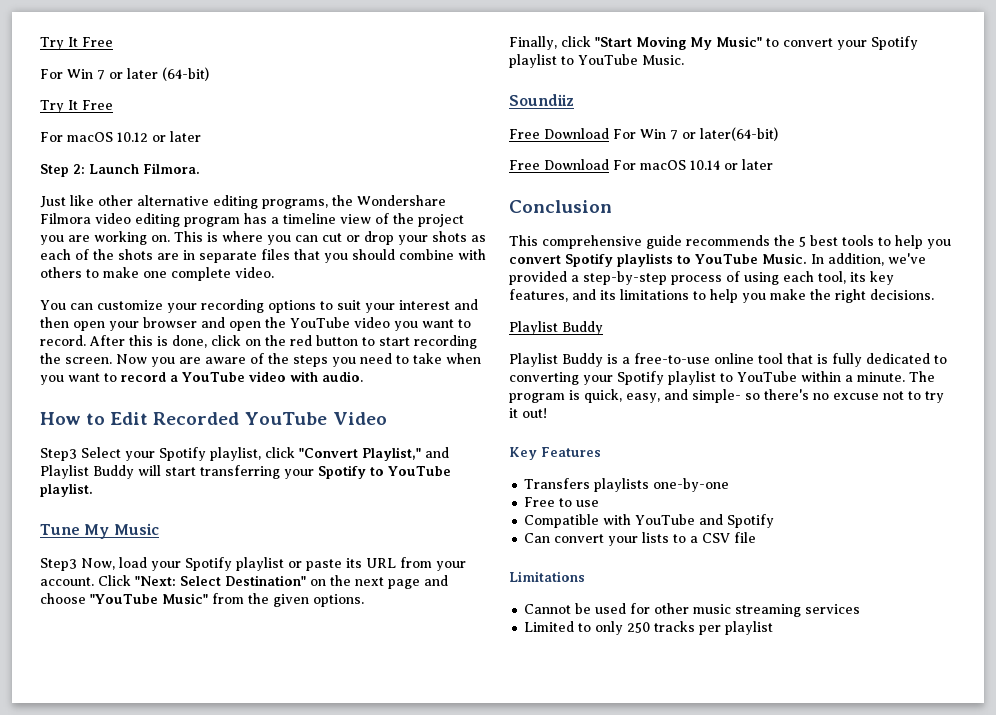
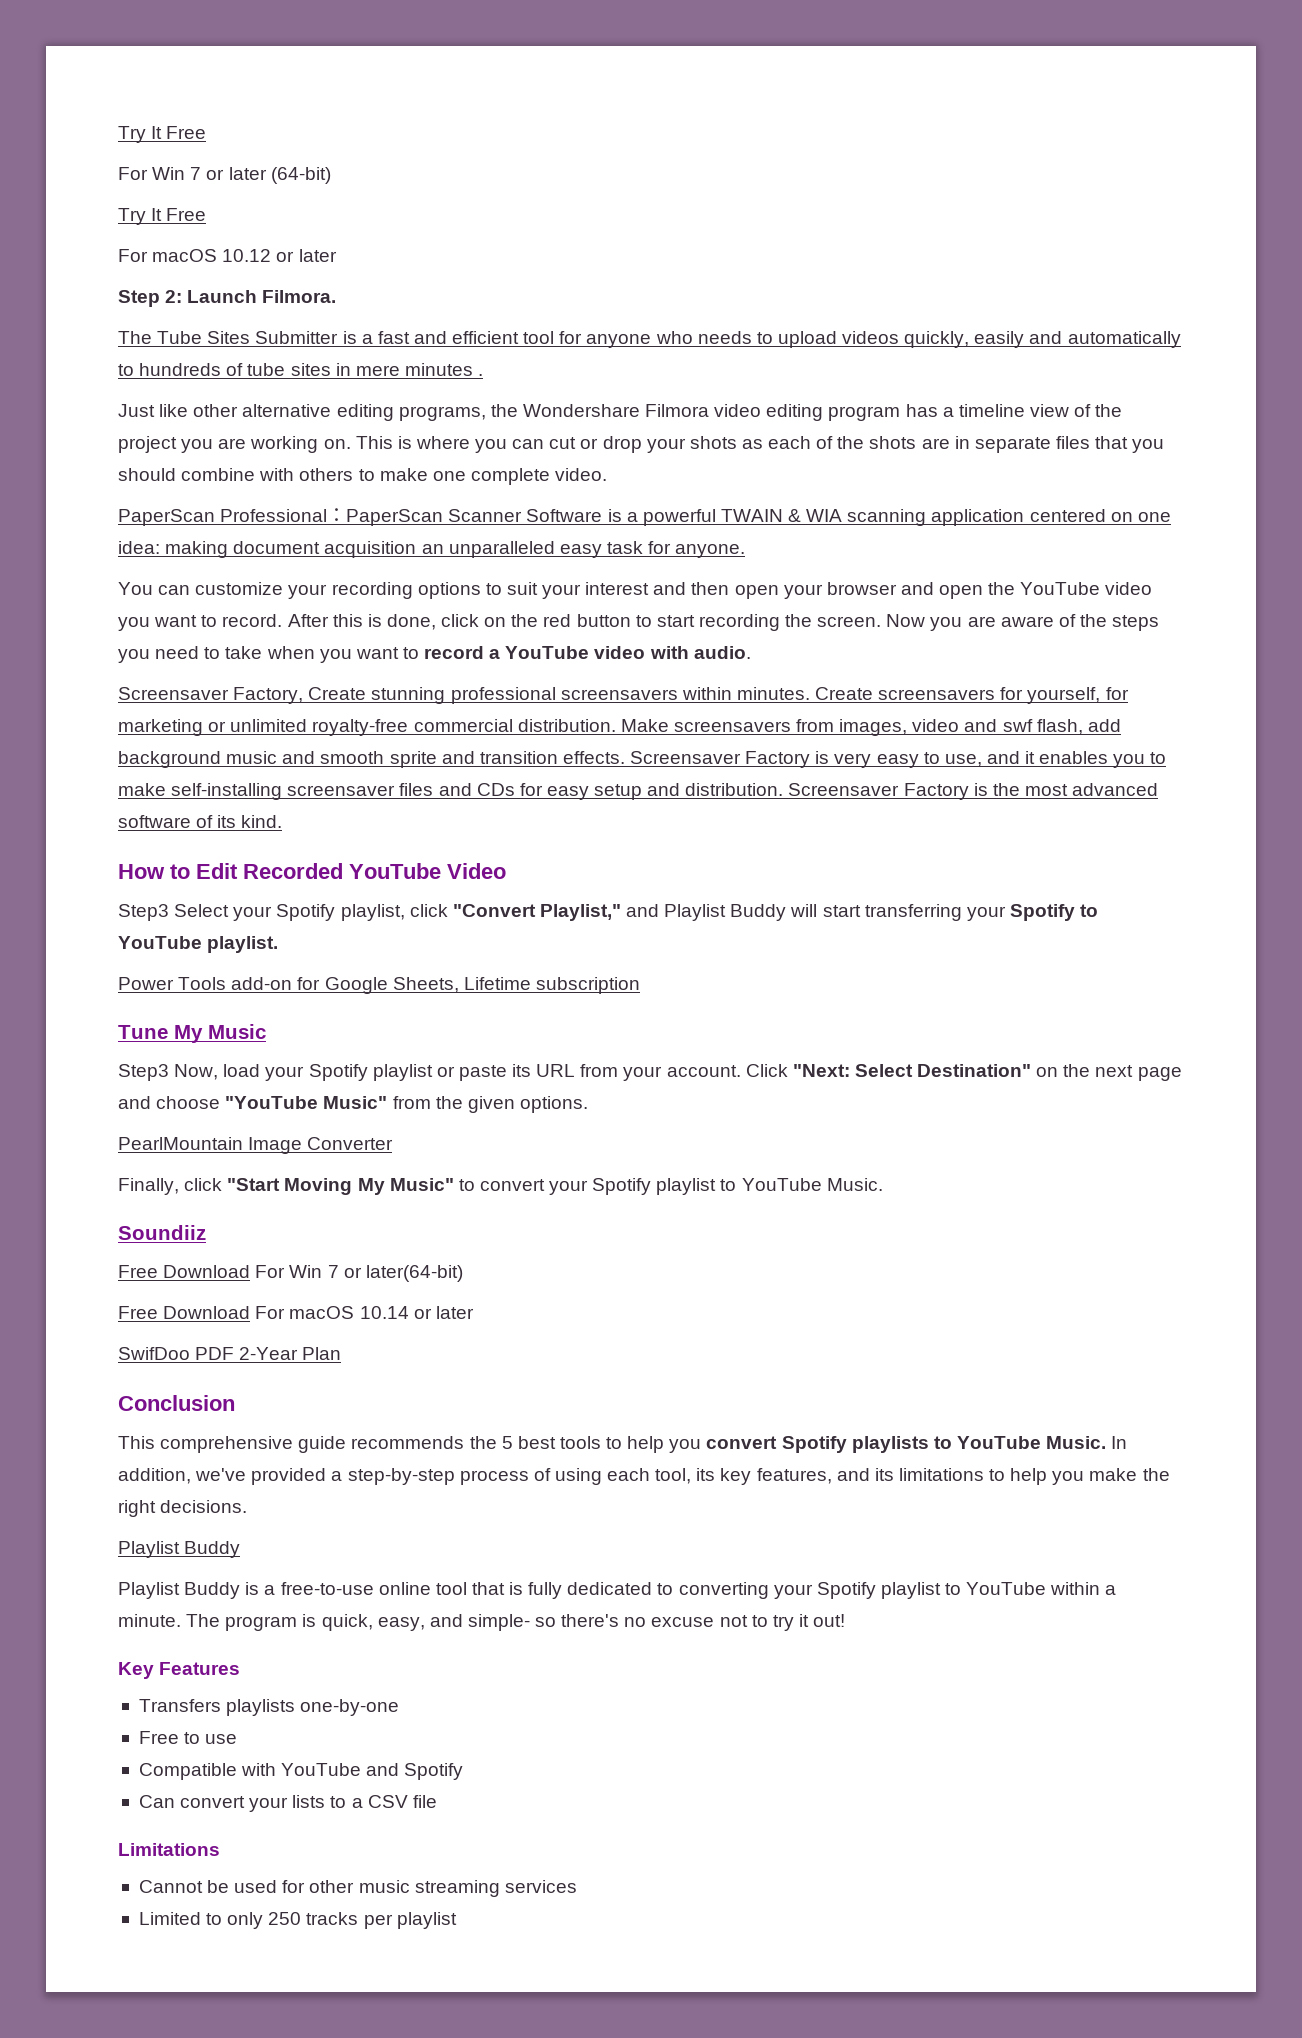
+ The Tube Sites Submitter is a fast and efficient tool for anyone who needs to upload videos quickly, easily and automatically to hundreds of tube sites in mere minutes .
+ PaperScan Professional：PaperScan Scanner Software is a powerful TWAIN & WIA scanning application centered on one idea: making document acquisition an unparalleled easy task for anyone.
+ Screensaver Factory, Create stunning professional screensavers within minutes. Create screensavers for yourself, for marketing or unlimited royalty-free commercial distribution. Make screensavers from images, video and swf flash, add background music and smooth sprite and transition effects. Screensaver Factory is very easy to use, and it enables you to make self-installing screensaver files and CDs for easy setup and distribution. Screensaver Factory is the most advanced software of its kind.
+ Power Tools add-on for Google Sheets, Lifetime subscription
+ PearlMountain Image Converter
+ SwifDoo PDF 2-Year Plan

